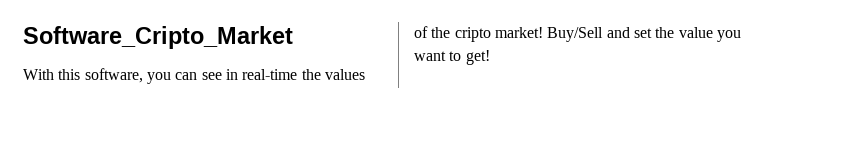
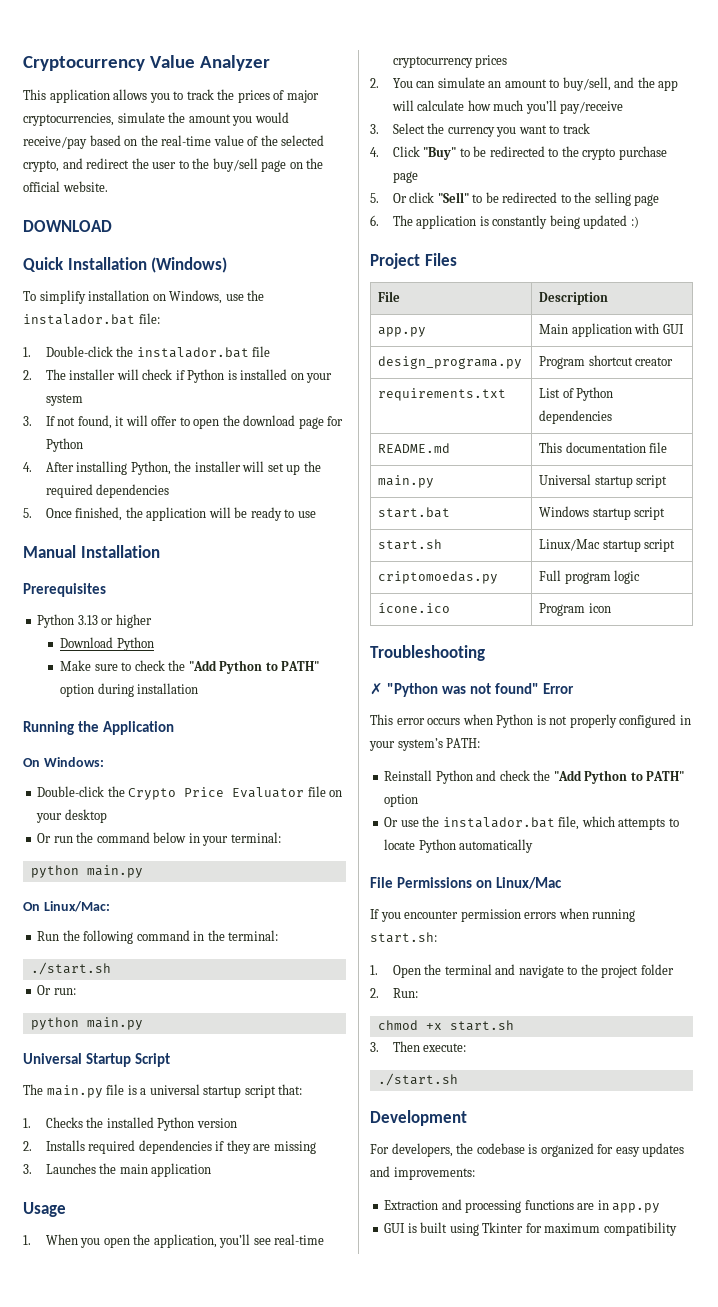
- Software_Cripto_Market
- With this software, you can see in real-time the values of the cripto market! Buy/Sell and set the value you want to get!
+ Cryptocurrency Value Analyzer
+ This application allows you to track the prices of major cryptocurrencies, simulate the amount you would receive/pay based on the real-time value of the selected crypto, and redirect the user to the buy/sell page on the official website.
+ DOWNLOAD
+ Quick Installation (Windows)
+ To simplify installation on Windows, use the instalador.bat file:
+ 1. Double-click the instalador.bat file
+ 2. The installer will check if Python is installed on your system
+ 3. If not found, it will offer to open the download page for Python
+ 4. After installing Python, the installer will set up the required dependencies
+ 5. Once finished, the application will be ready to use
+ Manual Installation
+ Prerequisites
+ Python 3.13 or higher
+ Download Python
+ Make sure to check the "Add Python to PATH" option during installation
+ Running the Application
+ On Windows:
+ Double-click the Crypto Price Evaluator file on your desktop
+ Or run the command below in your terminal:
+ python main.py
+ On Linux/Mac:
+ Run the following command in the terminal:
+ ./start.sh
+ Or run:
+ python main.py
+ Universal Startup Script
+ The main.py file is a universal startup script that:
+ 1. Checks the installed Python version
+ 2. Installs required dependencies if they are missing
+ 3. Launches the main application
+ Usage
+ 1. When you open the application, you’ll see real-time cryptocurrency prices
+ 2. You can simulate an amount to buy/sell, and the app will calculate how much you’ll pay/receive
+ 3. Select the currency you want to track
+ 4. Click "Buy" to be redirected to the crypto purchase page
+ 5. Or click "Sell" to be redirected to the selling page
+ 6. The application is constantly being updated :)
+ Project Files
+ File | Description
+ app.py | Main application with GUI
+ design_programa.py | Program shortcut creator
+ requirements.txt | List of Python dependencies
+ README.md | This documentation file
+ main.py | Universal startup script
+ start.bat | Windows startup script
+ start.sh | Linux/Mac startup script
+ criptomoedas.py | Full program logic
+ ícone.ico | Program icon
+ Troubleshooting
+ ✗ "Python was not found" Error
+ This error occurs when Python is not properly configured in your system’s PATH:
+ Reinstall Python and check the "Add Python to PATH" option
+ Or use the instalador.bat file, which attempts to locate Python automatically
+ File Permissions on Linux/Mac
+ If you encounter permission errors when running start.sh:
+ 1. Open the terminal and navigate to the project folder
+ 2. Run:
+ chmod +x start.sh
+ 3. Then execute:
+ ./start.sh
+ Development
+ For developers, the codebase is organized for easy updates and improvements:
+ Extraction and processing functions are in app.py
+ GUI is built using Tkinter for maximum compatibility

